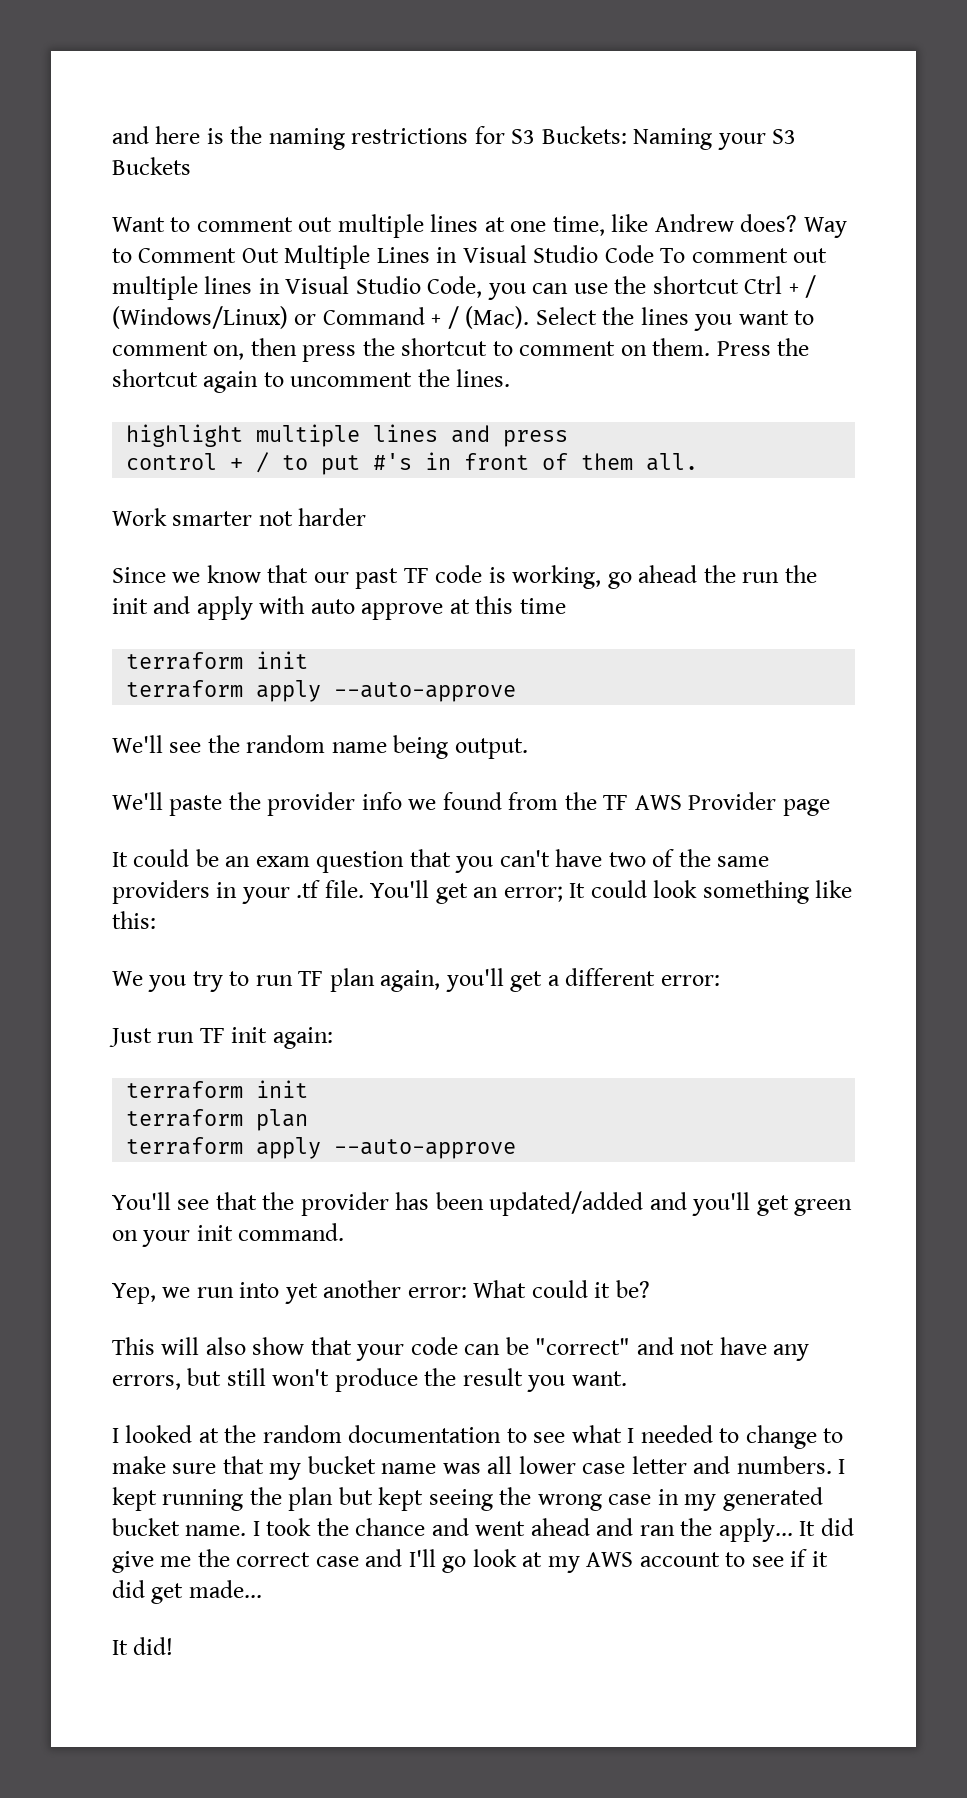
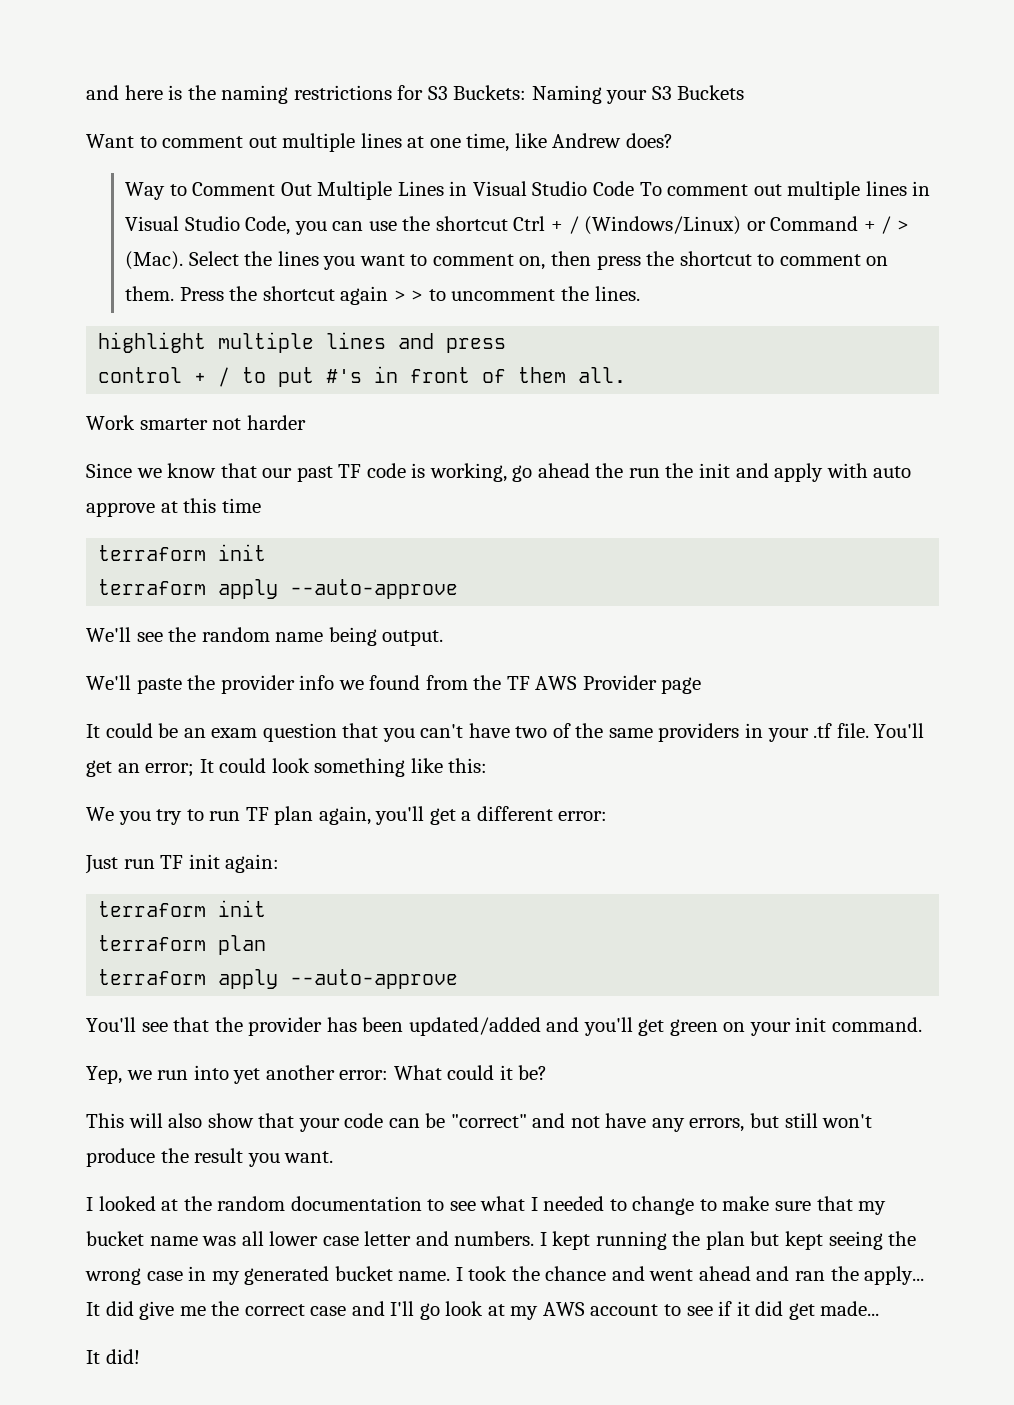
- Want to comment out multiple lines at one time, like Andrew does? Way to Comment Out Multiple Lines in Visual Studio Code To comment out multiple lines in Visual Studio Code, you can use the shortcut Ctrl + / (Windows/Linux) or Command + / (Mac).
+ Want to comment out multiple lines at one time, like Andrew does?
+ Way to Comment Out Multiple Lines in Visual Studio Code To comment out multiple lines in Visual Studio Code, you can use the shortcut Ctrl + / (Windows/Linux) or Command + / > (Mac).
- Press the shortcut again to uncomment the lines.
+ Press the shortcut again > > to uncomment the lines.

